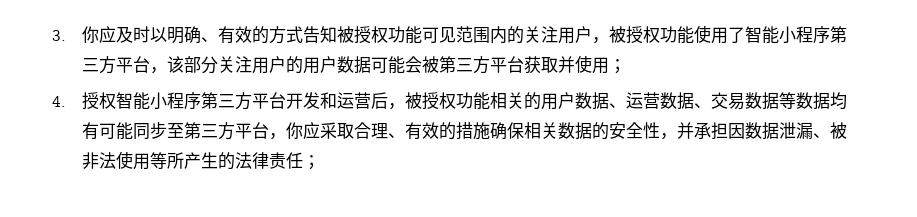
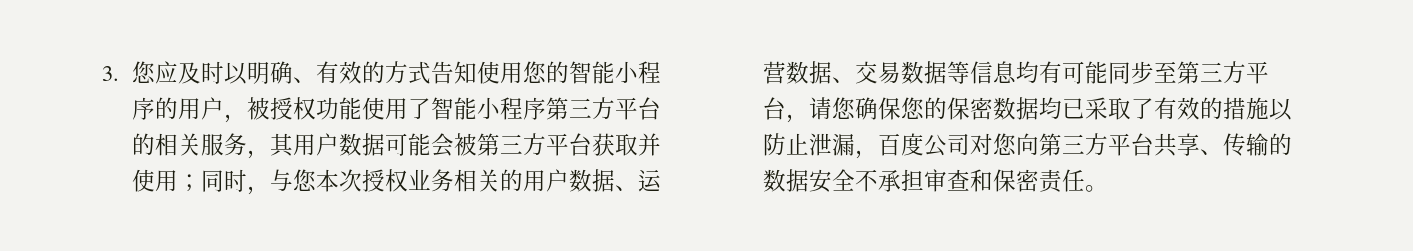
- 3.你应及时以明确、有效的方式告知被授权功能可见范围内的关注用户，被授权功能使用了智能小程序第三方平台，该部分关注用户的用户数据可能会被第三方平台获取并使用；
- 4.授权智能小程序第三方平台开发和运营后，被授权功能相关的用户数据、运营数据、交易数据等数据均有可能同步至第三方平台，你应采取合理、有效的措施确保相关数据的安全性，并承担因数据泄漏、被非法使用等所产生的法律责任；
+ 3.您应及时以明确、有效的方式告知使用您的智能小程序的用户，被授权功能使用了智能小程序第三方平台的相关服务，其用户数据可能会被第三方平台获取并使用；同时，与您本次授权业务相关的用户数据、运营数据、交易数据等信息均有可能同步至第三方平台，请您确保您的保密数据均已采取了有效的措施以防止泄漏，百度公司对您向第三方平台共享、传输的数据安全不承担审查和保密责任。

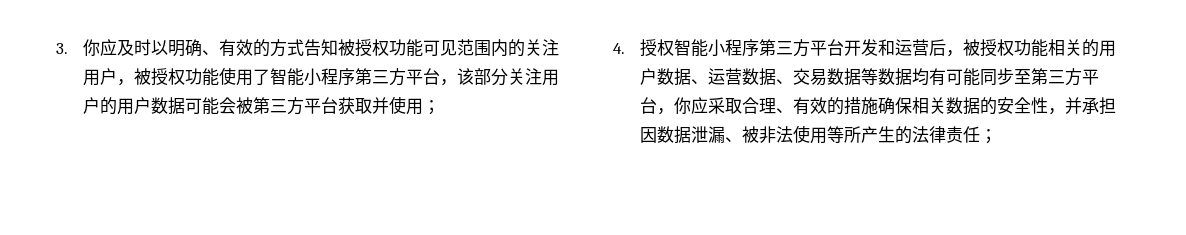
- 3.您应及时以明确、有效的方式告知使用您的智能小程序的用户，被授权功能使用了智能小程序第三方平台的相关服务，其用户数据可能会被第三方平台获取并使用；同时，与您本次授权业务相关的用户数据、运营数据、交易数据等信息均有可能同步至第三方平台，请您确保您的保密数据均已采取了有效的措施以防止泄漏，百度公司对您向第三方平台共享、传输的数据安全不承担审查和保密责任。
+ 3.你应及时以明确、有效的方式告知被授权功能可见范围内的关注用户，被授权功能使用了智能小程序第三方平台，该部分关注用户的用户数据可能会被第三方平台获取并使用；
+ 4.授权智能小程序第三方平台开发和运营后，被授权功能相关的用户数据、运营数据、交易数据等数据均有可能同步至第三方平台，你应采取合理、有效的措施确保相关数据的安全性，并承担因数据泄漏、被非法使用等所产生的法律责任；

